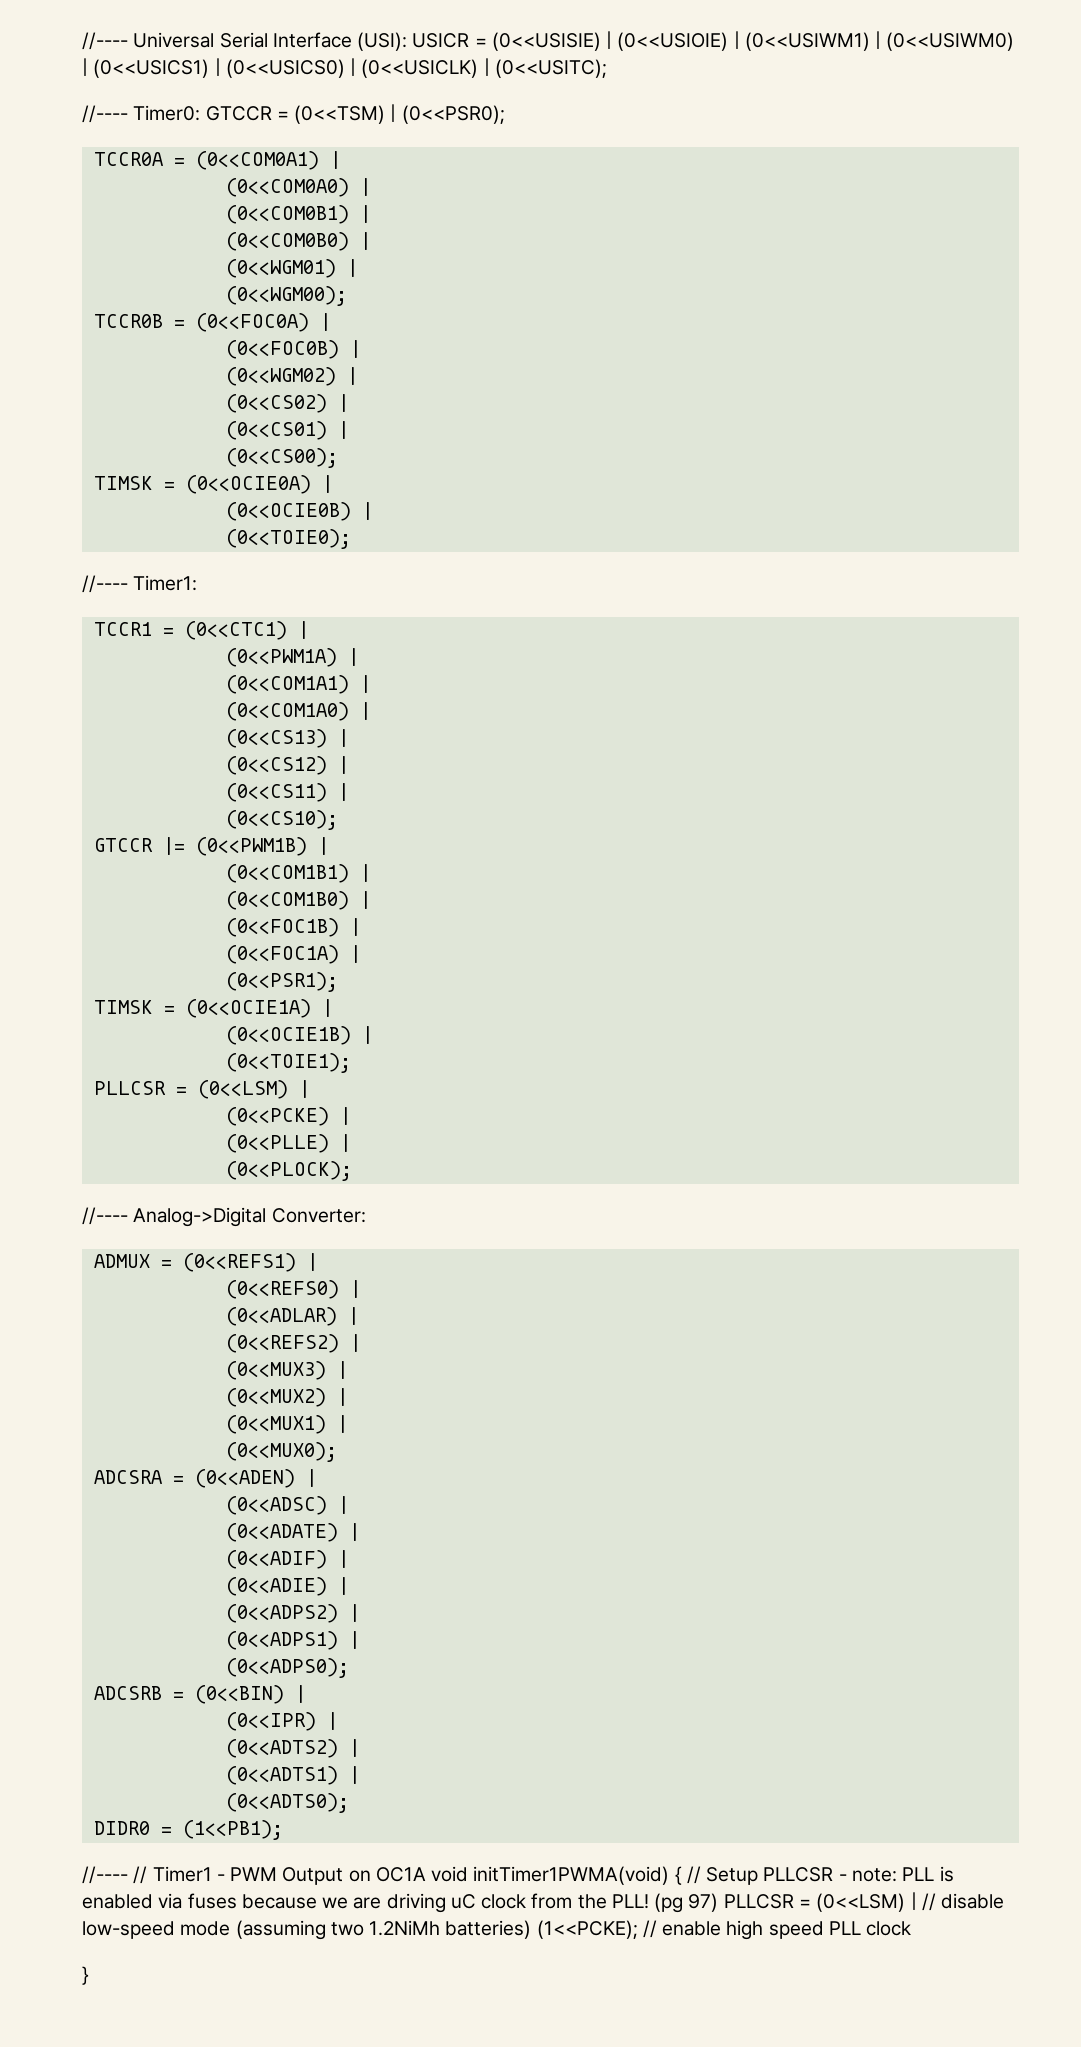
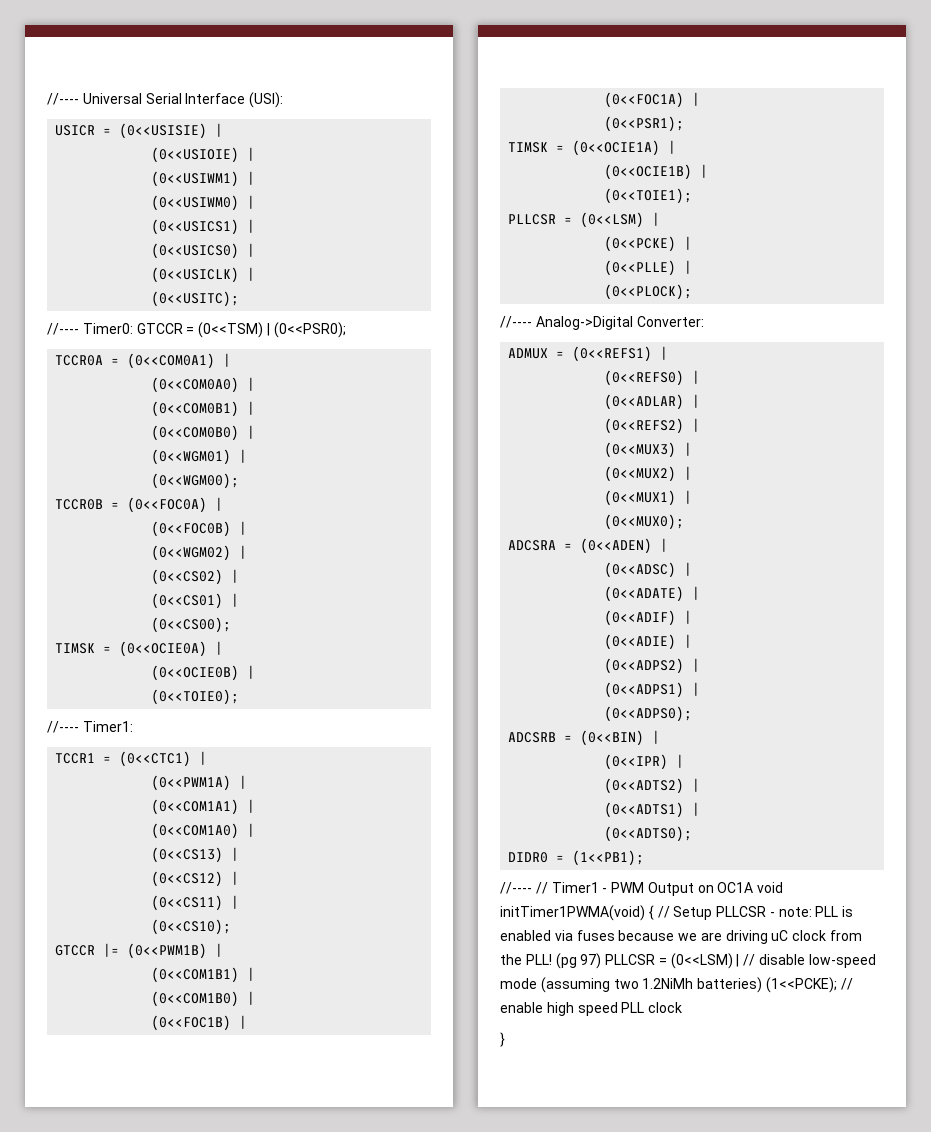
- //---- Universal Serial Interface (USI): USICR = (0<<USISIE) | (0<<USIOIE) | (0<<USIWM1) | (0<<USIWM0) | (0<<USICS1) | (0<<USICS0) | (0<<USICLK) | (0<<USITC);
+ //---- Universal Serial Interface (USI):
+ USICR = (0<<USISIE) |
+ (0<<USIOIE) |
+ (0<<USIWM1) |
+ (0<<USIWM0) |
+ (0<<USICS1) |
+ (0<<USICS0) |
+ (0<<USICLK) |
+ (0<<USITC);

